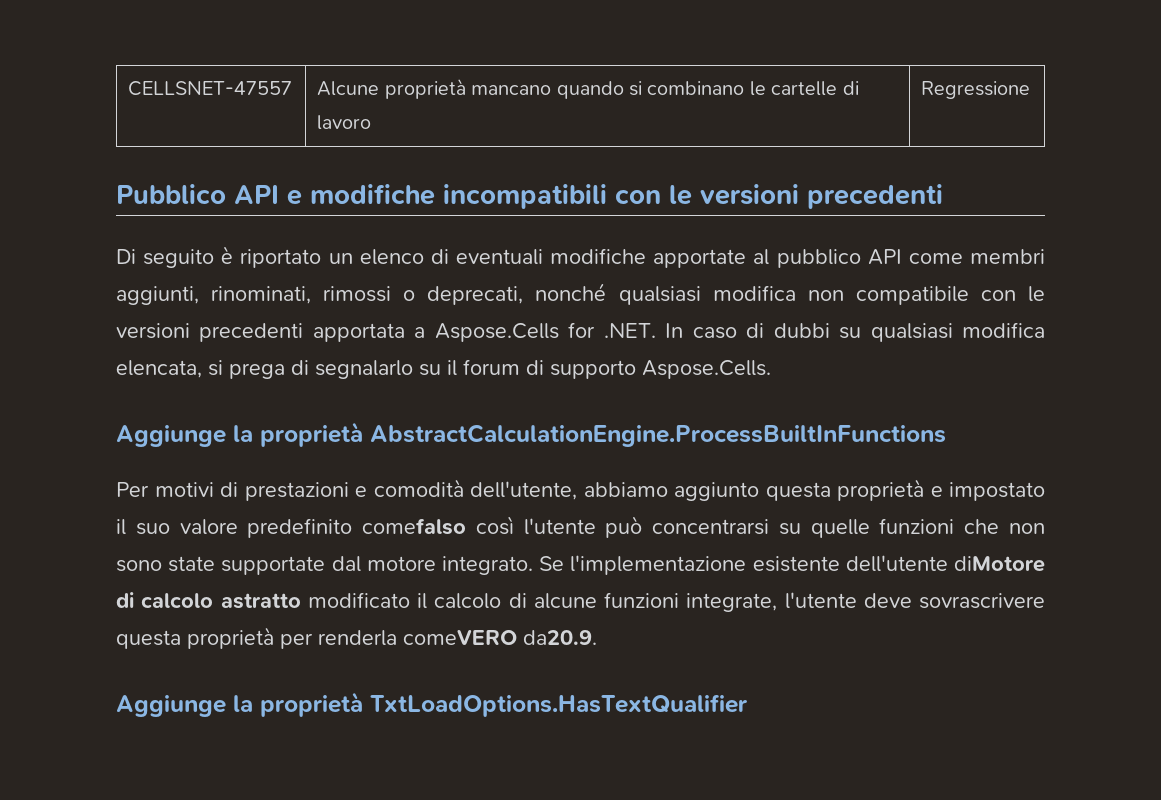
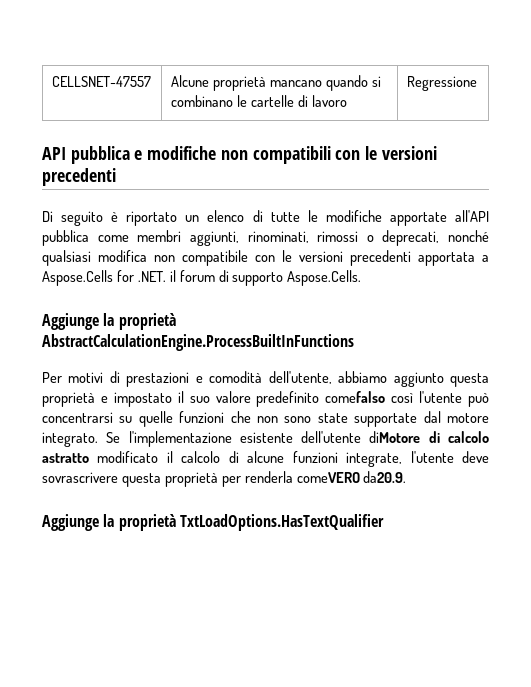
- Pubblico API e modifiche incompatibili con le versioni precedenti
+ API pubblica e modifiche non compatibili con le versioni precedenti
- Di seguito è riportato un elenco di eventuali modifiche apportate al pubblico API come membri aggiunti, rinominati, rimossi o deprecati, nonché qualsiasi modifica non compatibile con le versioni precedenti apportata a Aspose.Cells for .NET. In caso di dubbi su qualsiasi modifica elencata, si prega di segnalarlo su il forum di supporto Aspose.Cells.
+ Di seguito è riportato un elenco di tutte le modifiche apportate all'API pubblica come membri aggiunti, rinominati, rimossi o deprecati, nonché qualsiasi modifica non compatibile con le versioni precedenti apportata a Aspose.Cells for .NET. il forum di supporto Aspose.Cells.

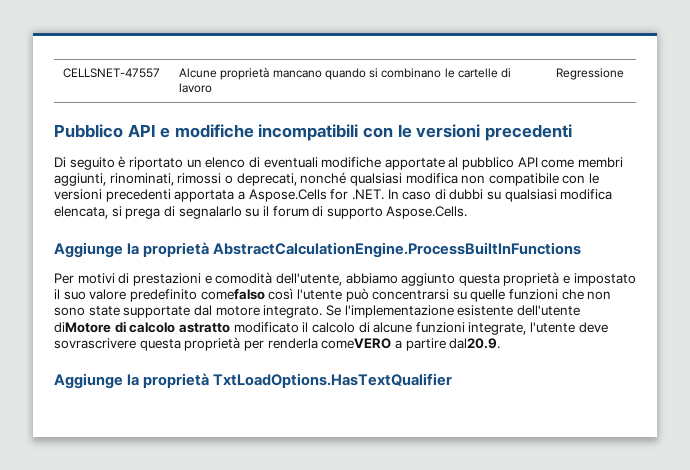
- API pubblica e modifiche non compatibili con le versioni precedenti
+ Pubblico API e modifiche incompatibili con le versioni precedenti
- Di seguito è riportato un elenco di tutte le modifiche apportate all'API pubblica come membri aggiunti, rinominati, rimossi o deprecati, nonché qualsiasi modifica non compatibile con le versioni precedenti apportata a Aspose.Cells for .NET. il forum di supporto Aspose.Cells.
+ Di seguito è riportato un elenco di eventuali modifiche apportate al pubblico API come membri aggiunti, rinominati, rimossi o deprecati, nonché qualsiasi modifica non compatibile con le versioni precedenti apportata a Aspose.Cells for .NET. In caso di dubbi su qualsiasi modifica elencata, si prega di segnalarlo su il forum di supporto Aspose.Cells.
- Se l'implementazione esistente dell'utente diMotore di calcolo astratto modificato il calcolo di alcune funzioni integrate, l'utente deve sovrascrivere questa proprietà per renderla comeVERO da20.9.
+ Se l'implementazione esistente dell'utente diMotore di calcolo astratto modificato il calcolo di alcune funzioni integrate, l'utente deve sovrascrivere questa proprietà per renderla comeVERO a partire dal20.9.

